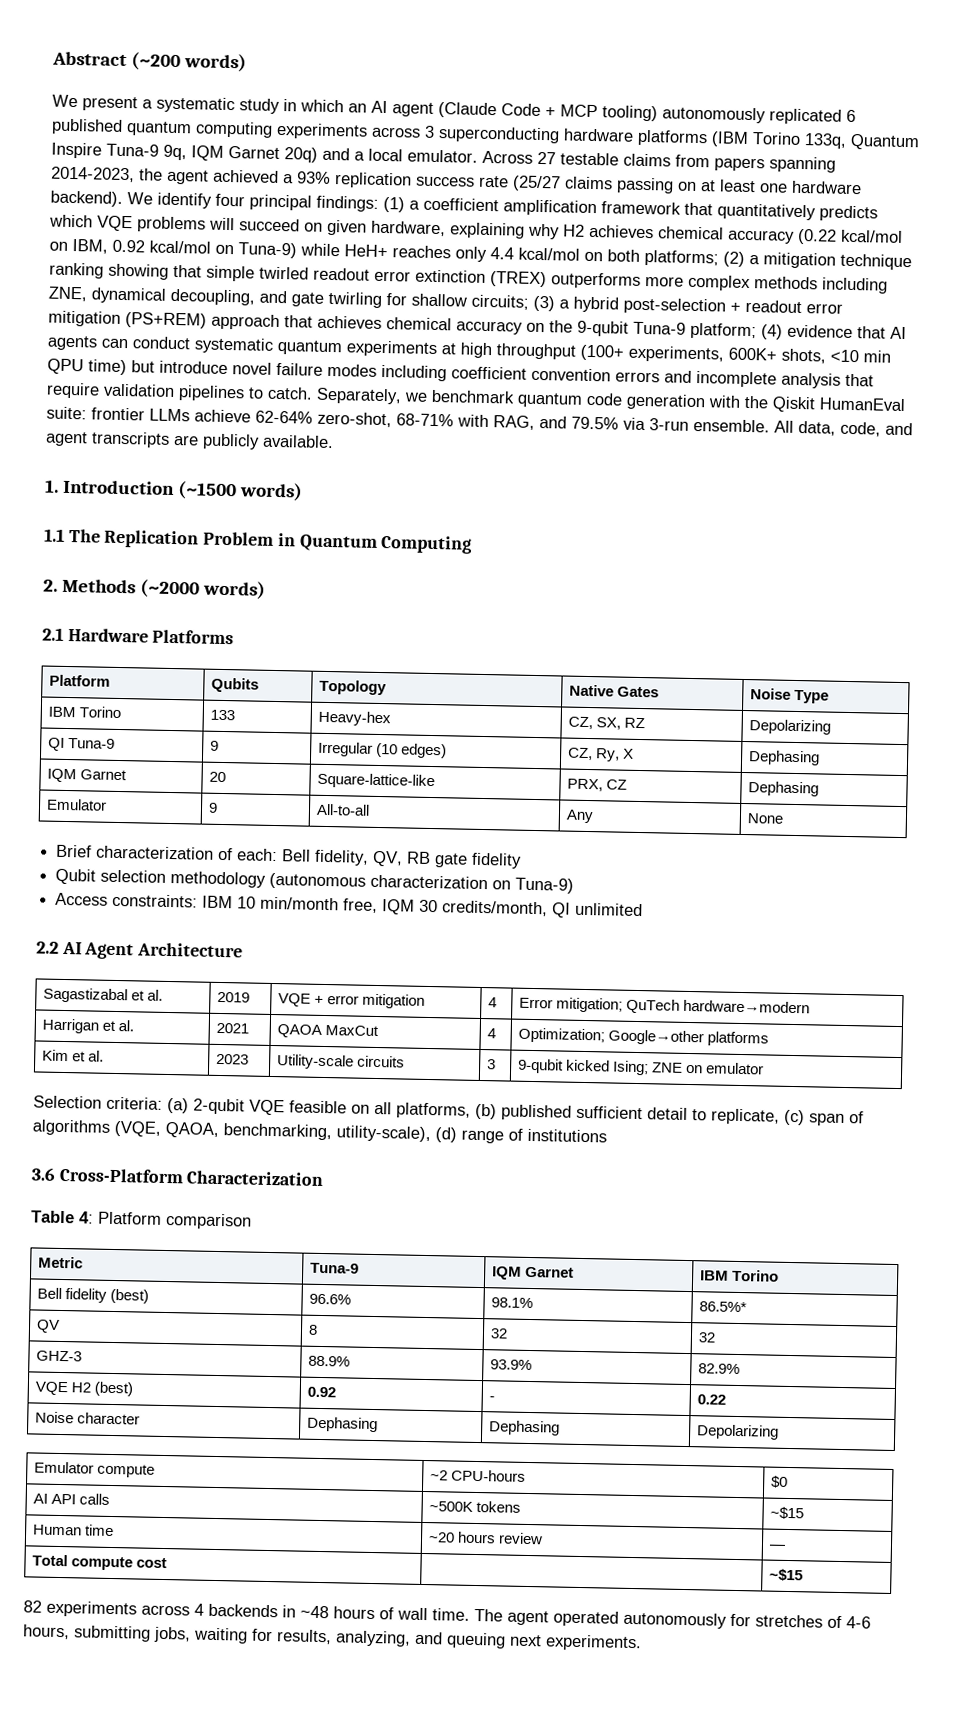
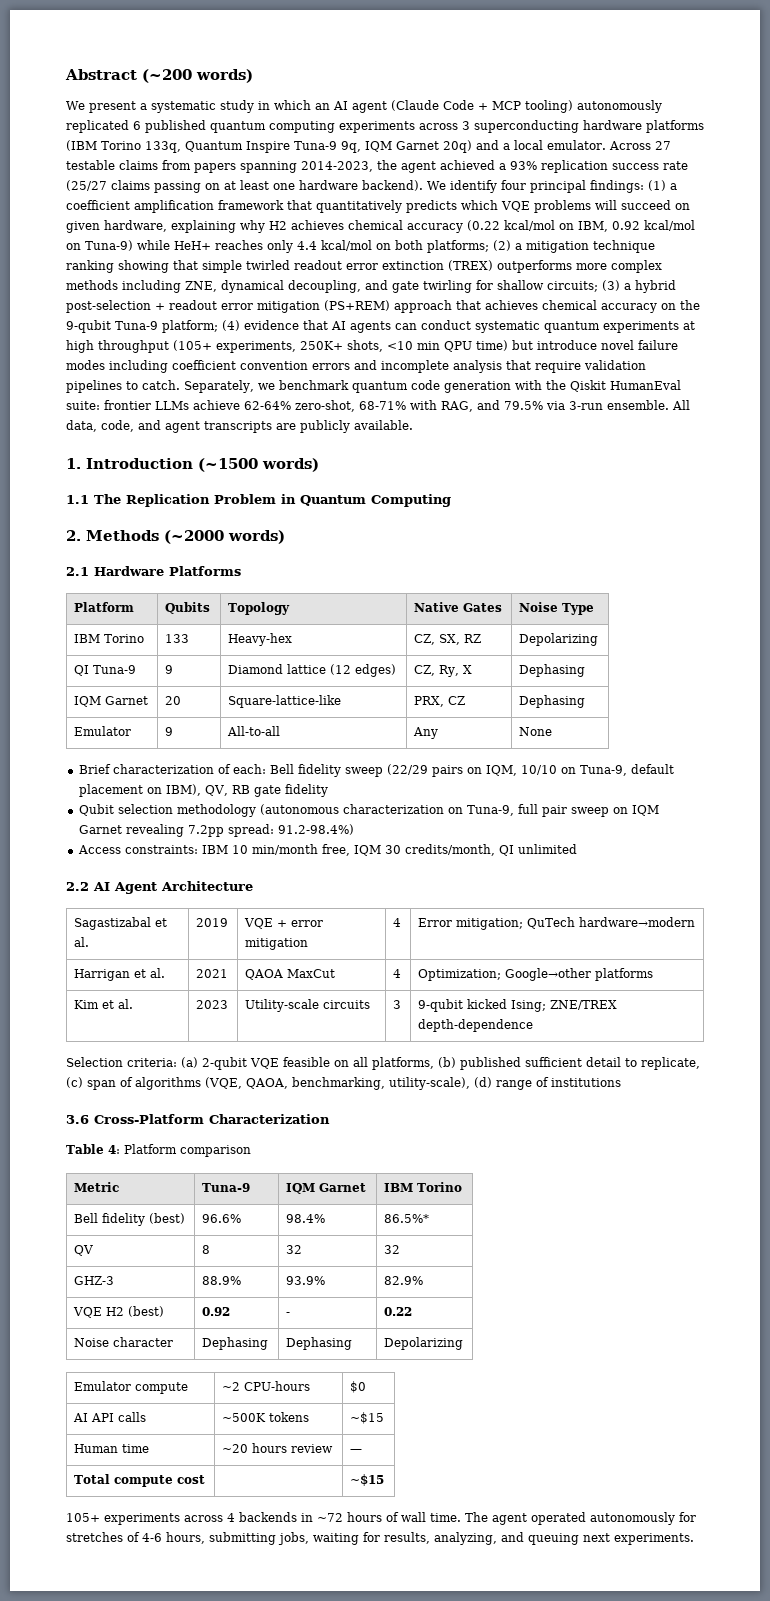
- (4) evidence that AI agents can conduct systematic quantum experiments at high throughput (100+ experiments, 600K+ shots, <10 min QPU time) but introduce novel failure modes including coefficient convention errors and incomplete analysis that require validation pipelines to catch.
+ (4) evidence that AI agents can conduct systematic quantum experiments at high throughput (105+ experiments, 250K+ shots, <10 min QPU time) but introduce novel failure modes including coefficient convention errors and incomplete analysis that require validation pipelines to catch.
- QI Tuna-9 | 9 | Irregular (10 edges) | CZ, Ry, X | Dephasing
+ QI Tuna-9 | 9 | Diamond lattice (12 edges) | CZ, Ry, X | Dephasing
- Brief characterization of each: Bell fidelity, QV, RB gate fidelity
+ Brief characterization of each: Bell fidelity sweep (22/29 pairs on IQM, 10/10 on Tuna-9, default placement on IBM), QV, RB gate fidelity
- Qubit selection methodology (autonomous characterization on Tuna-9)
+ Qubit selection methodology (autonomous characterization on Tuna-9, full pair sweep on IQM Garnet revealing 7.2pp spread: 91.2-98.4%)
- Kim et al. | 2023 | Utility-scale circuits | 3 | 9-qubit kicked Ising; ZNE on emulator
+ Kim et al. | 2023 | Utility-scale circuits | 3 | 9-qubit kicked Ising; ZNE/TREX depth-dependence
- Bell fidelity (best) | 96.6% | 98.1% | 86.5%*
+ Bell fidelity (best) | 96.6% | 98.4% | 86.5%*
- 82 experiments across 4 backends in ~48 hours of wall time.
+ 105+ experiments across 4 backends in ~72 hours of wall time.

